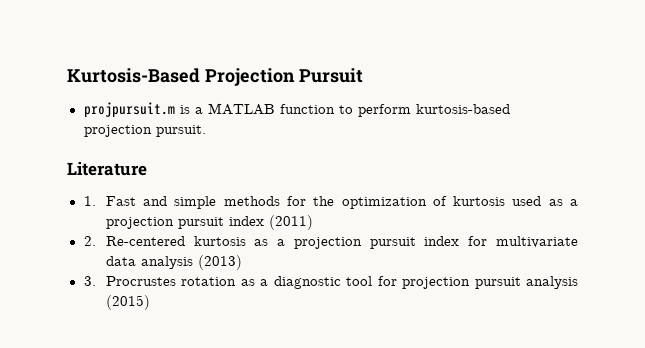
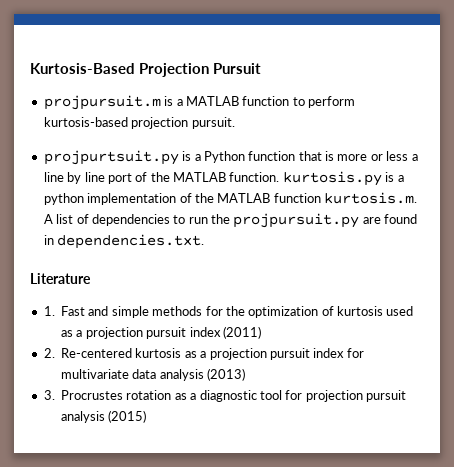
+ projpurtsuit.py is a Python function that is more or less a line by line port of the MATLAB function. kurtosis.py is a python implementation of the MATLAB function kurtosis.m. A list of dependencies to run the projpursuit.py are found in dependencies.txt.

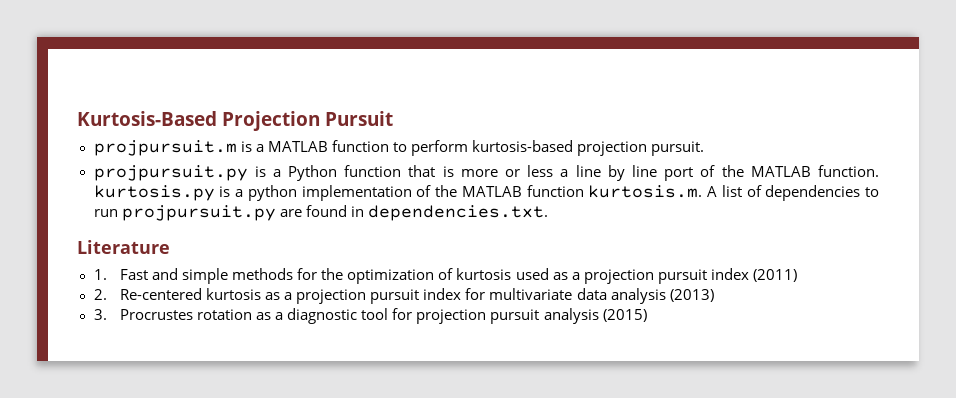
- projpurtsuit.py is a Python function that is more or less a line by line port of the MATLAB function. kurtosis.py is a python implementation of the MATLAB function kurtosis.m. A list of dependencies to run the projpursuit.py are found in dependencies.txt.
+ projpursuit.py is a Python function that is more or less a line by line port of the MATLAB function. kurtosis.py is a python implementation of the MATLAB function kurtosis.m. A list of dependencies to run projpursuit.py are found in dependencies.txt.

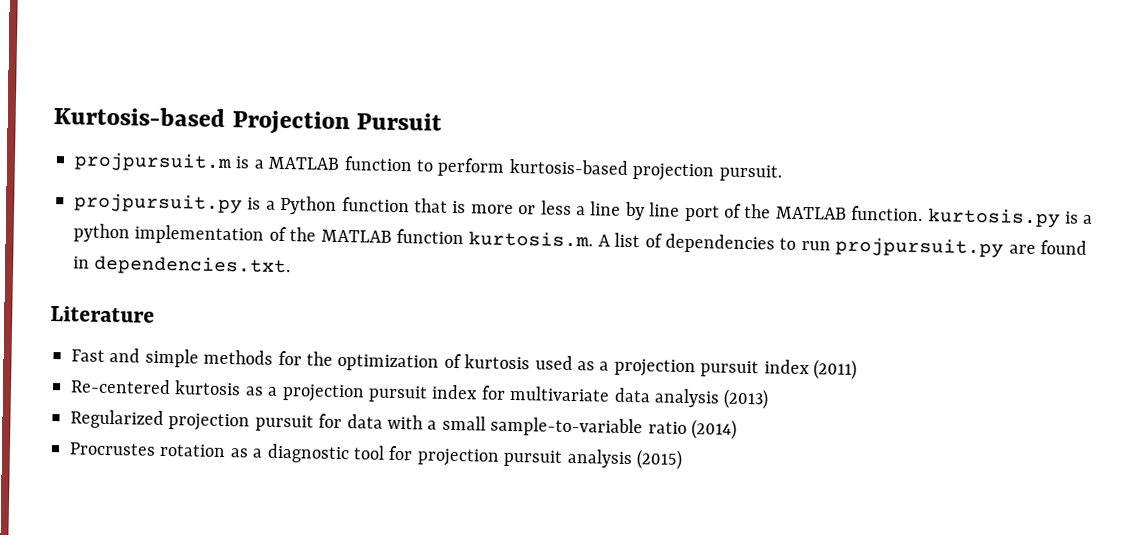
- Kurtosis-Based Projection Pursuit
+ Kurtosis-based Projection Pursuit
- 1. Fast and simple methods for the optimization of kurtosis used as a projection pursuit index (2011)
+ Fast and simple methods for the optimization of kurtosis used as a projection pursuit index (2011)
- 2. Re‐centered kurtosis as a projection pursuit index for multivariate data analysis (2013)
+ Re‐centered kurtosis as a projection pursuit index for multivariate data analysis (2013)
- 3. Procrustes rotation as a diagnostic tool for projection pursuit analysis (2015)
+ Regularized projection pursuit for data with a small sample-to-variable ratio (2014)
+ Procrustes rotation as a diagnostic tool for projection pursuit analysis (2015)

